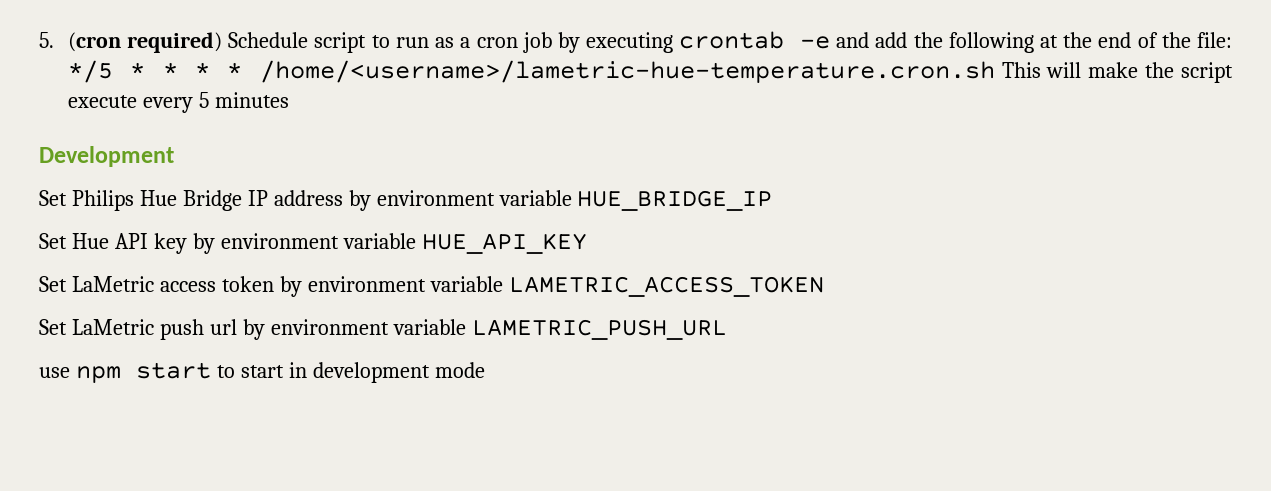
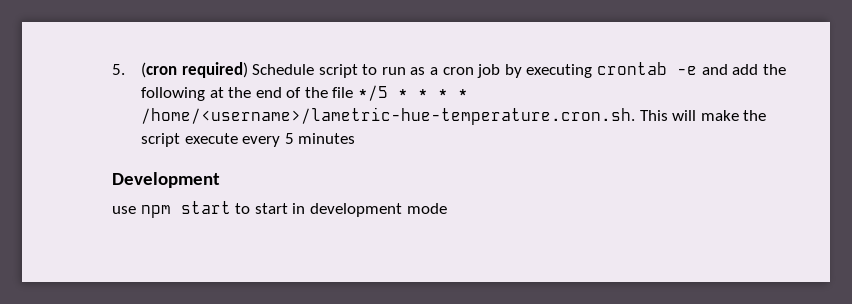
- 5. (cron required) Schedule script to run as a cron job by executing crontab -e and add the following at the end of the file: */5 * * * * /home/<username>/lametric-hue-temperature.cron.sh This will make the script execute every 5 minutes
+ 5. (cron required) Schedule script to run as a cron job by executing crontab -e and add the following at the end of the file */5 * * * * /home/<username>/lametric-hue-temperature.cron.sh. This will make the script execute every 5 minutes
- Set Philips Hue Bridge IP address by environment variable HUE_BRIDGE_IP
- Set Hue API key by environment variable HUE_API_KEY
- Set LaMetric access token by environment variable LAMETRIC_ACCESS_TOKEN
- Set LaMetric push url by environment variable LAMETRIC_PUSH_URL

